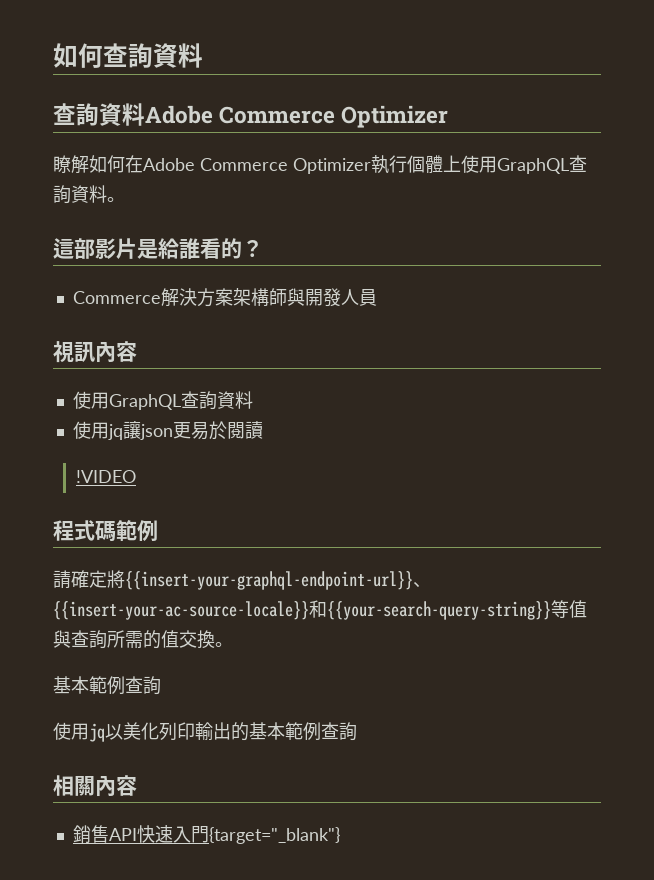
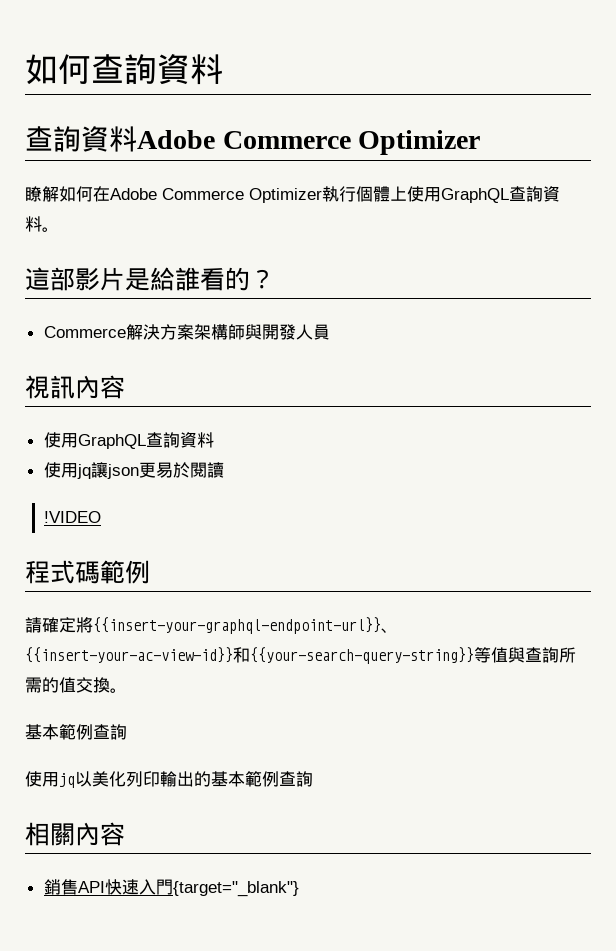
- 請確定將{{insert-your-graphql-endpoint-url}}、{{insert-your-ac-source-locale}}和{{your-search-query-string}}等值與查詢所需的值交換。
+ 請確定將{{insert-your-graphql-endpoint-url}}、{{insert-your-ac-view-id}}和{{your-search-query-string}}等值與查詢所需的值交換。

